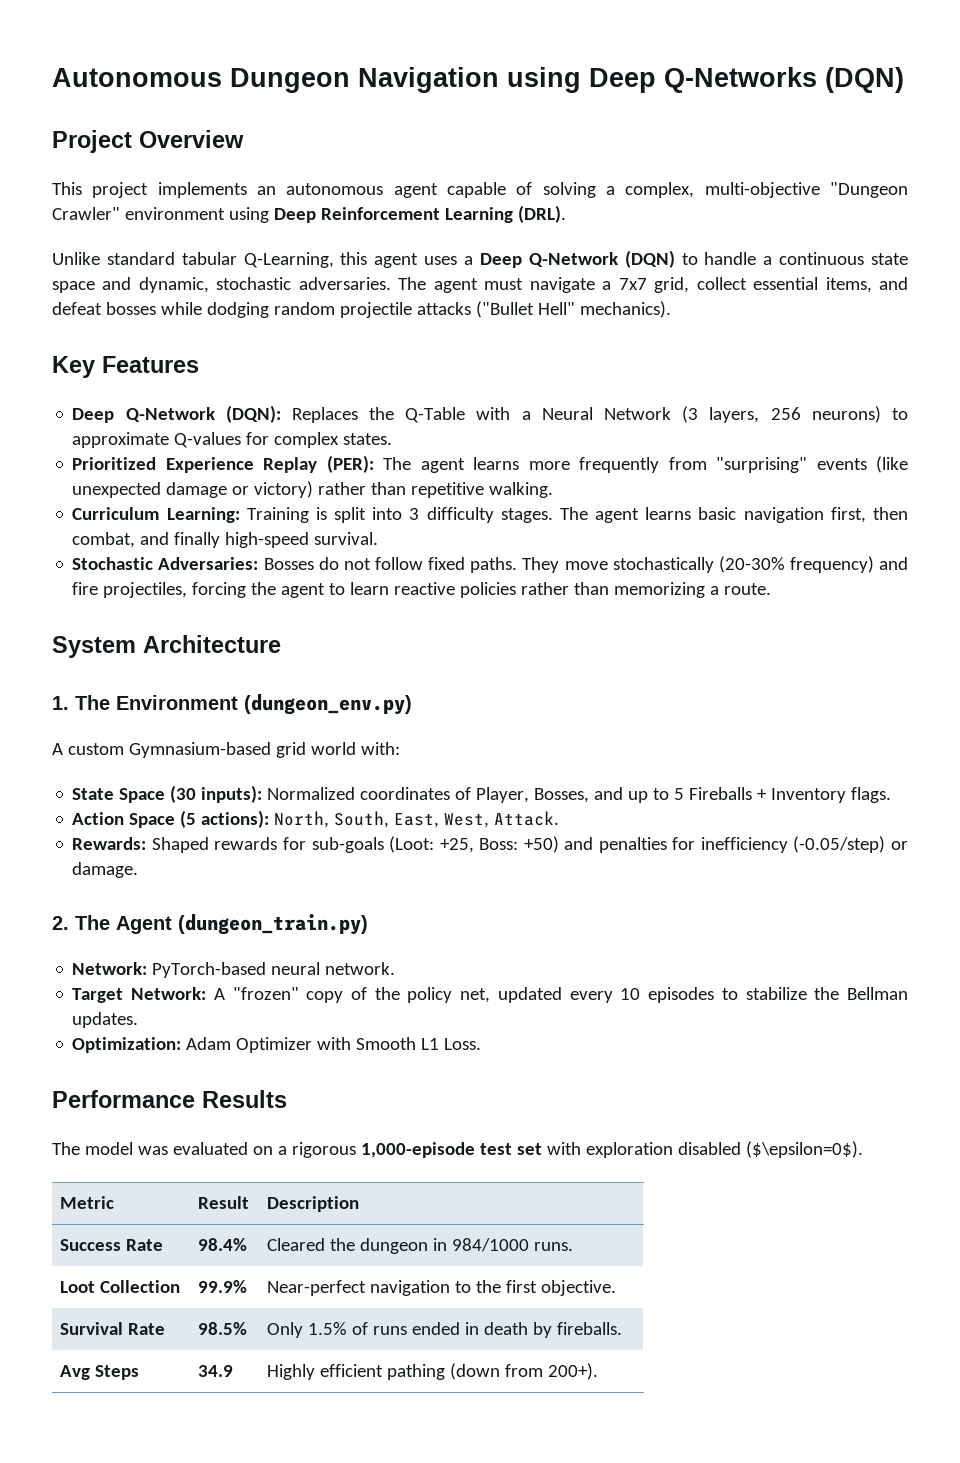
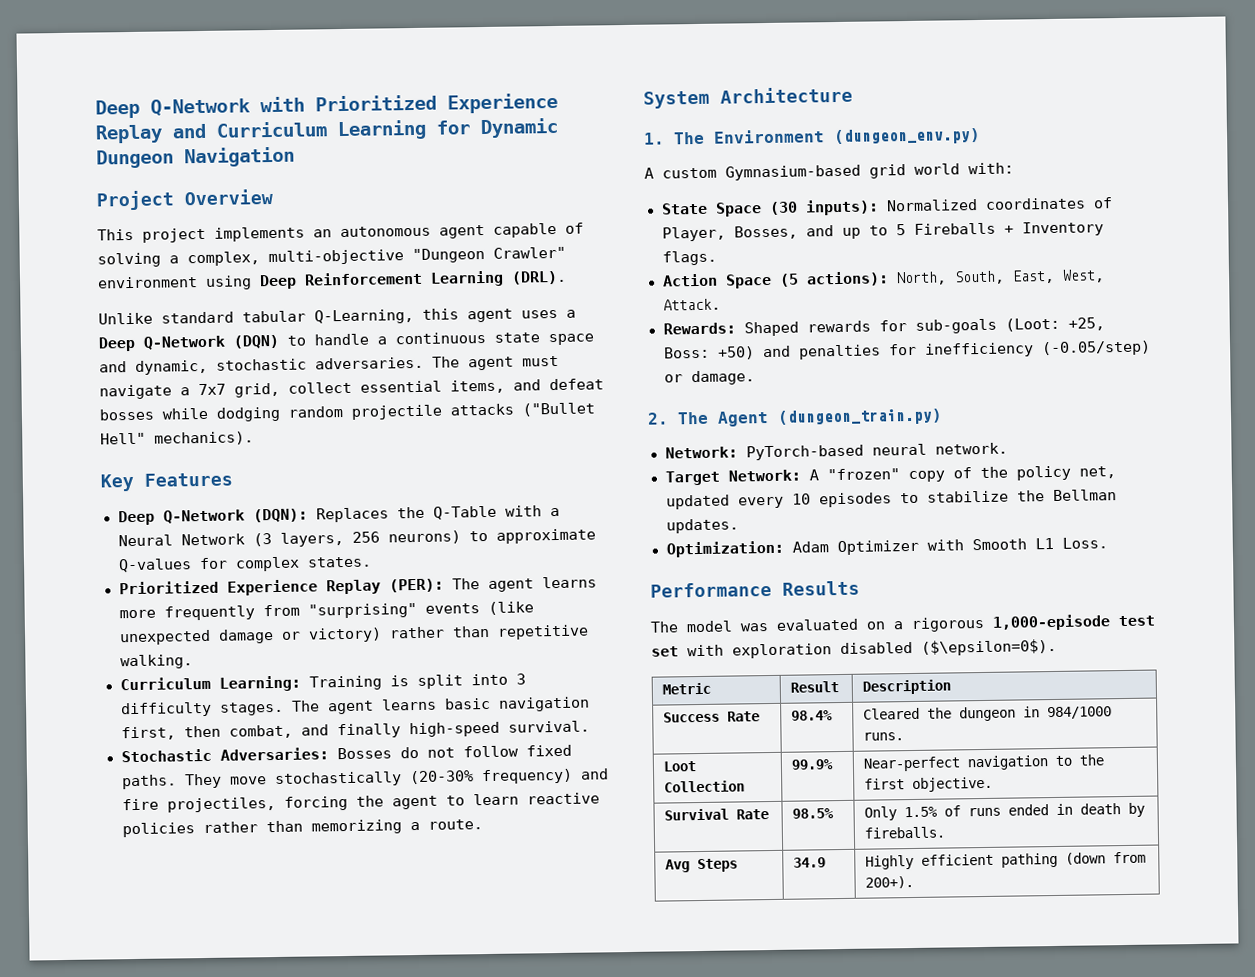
- Autonomous Dungeon Navigation using Deep Q-Networks (DQN)
+ Deep Q-Network with Prioritized Experience Replay and Curriculum Learning for Dynamic Dungeon Navigation

